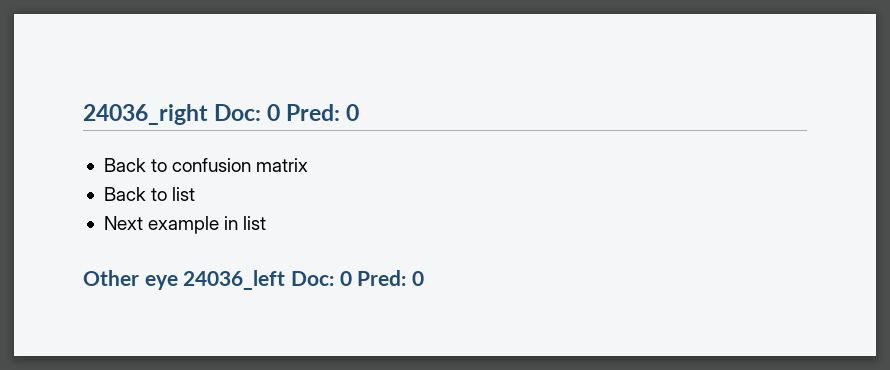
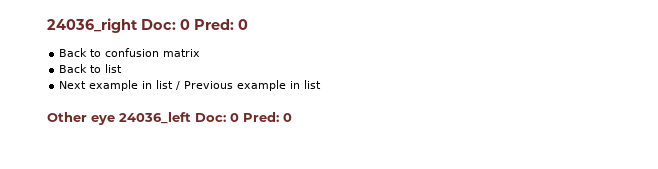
- Next example in list
+ Next example in list / Previous example in list

